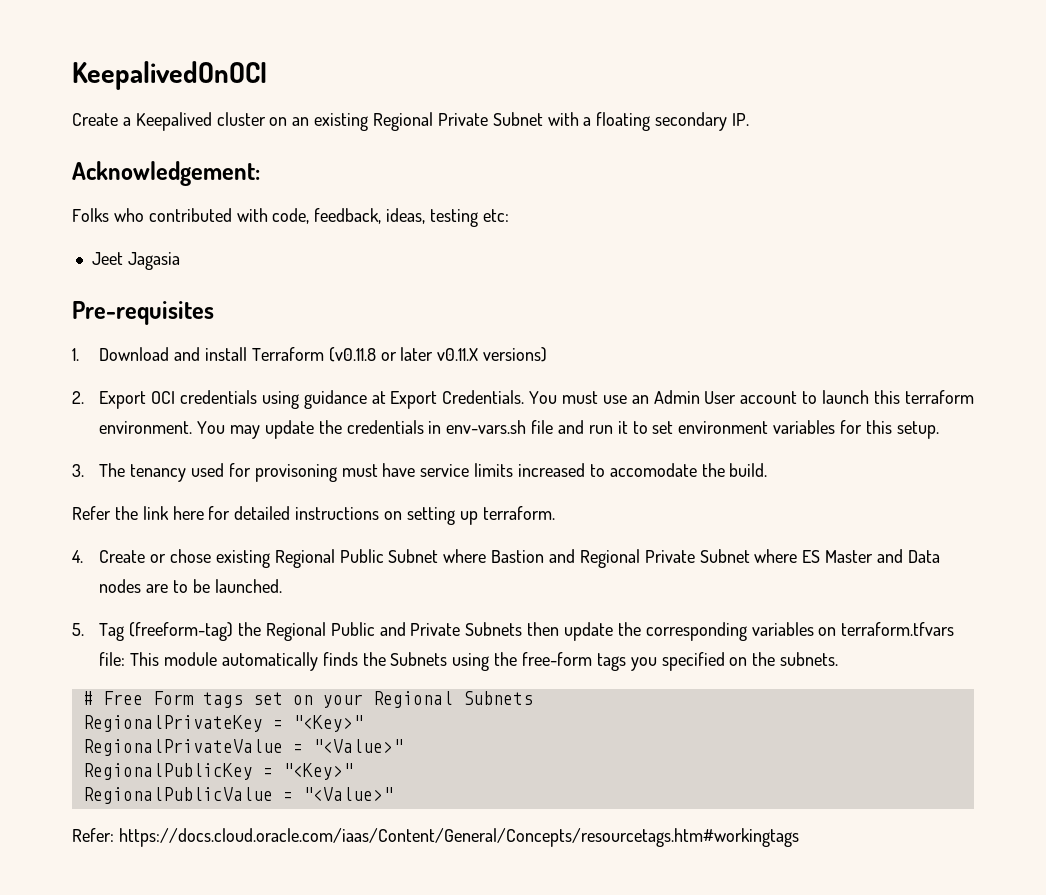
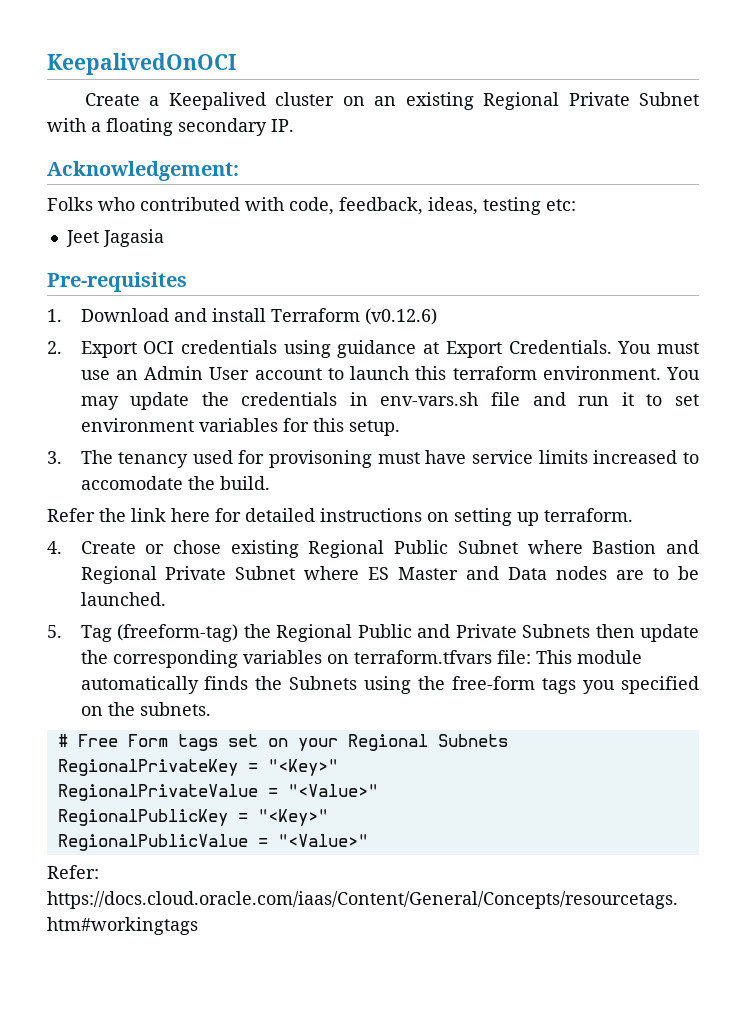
- 1. Download and install Terraform (v0.11.8 or later v0.11.X versions)
+ 1. Download and install Terraform (v0.12.6)

